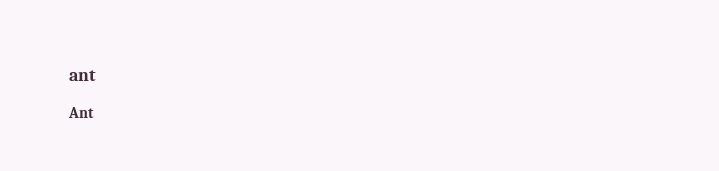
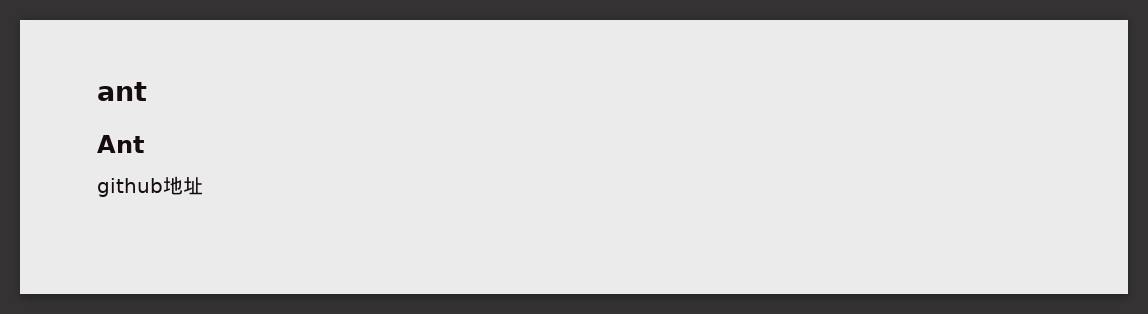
+ github地址

